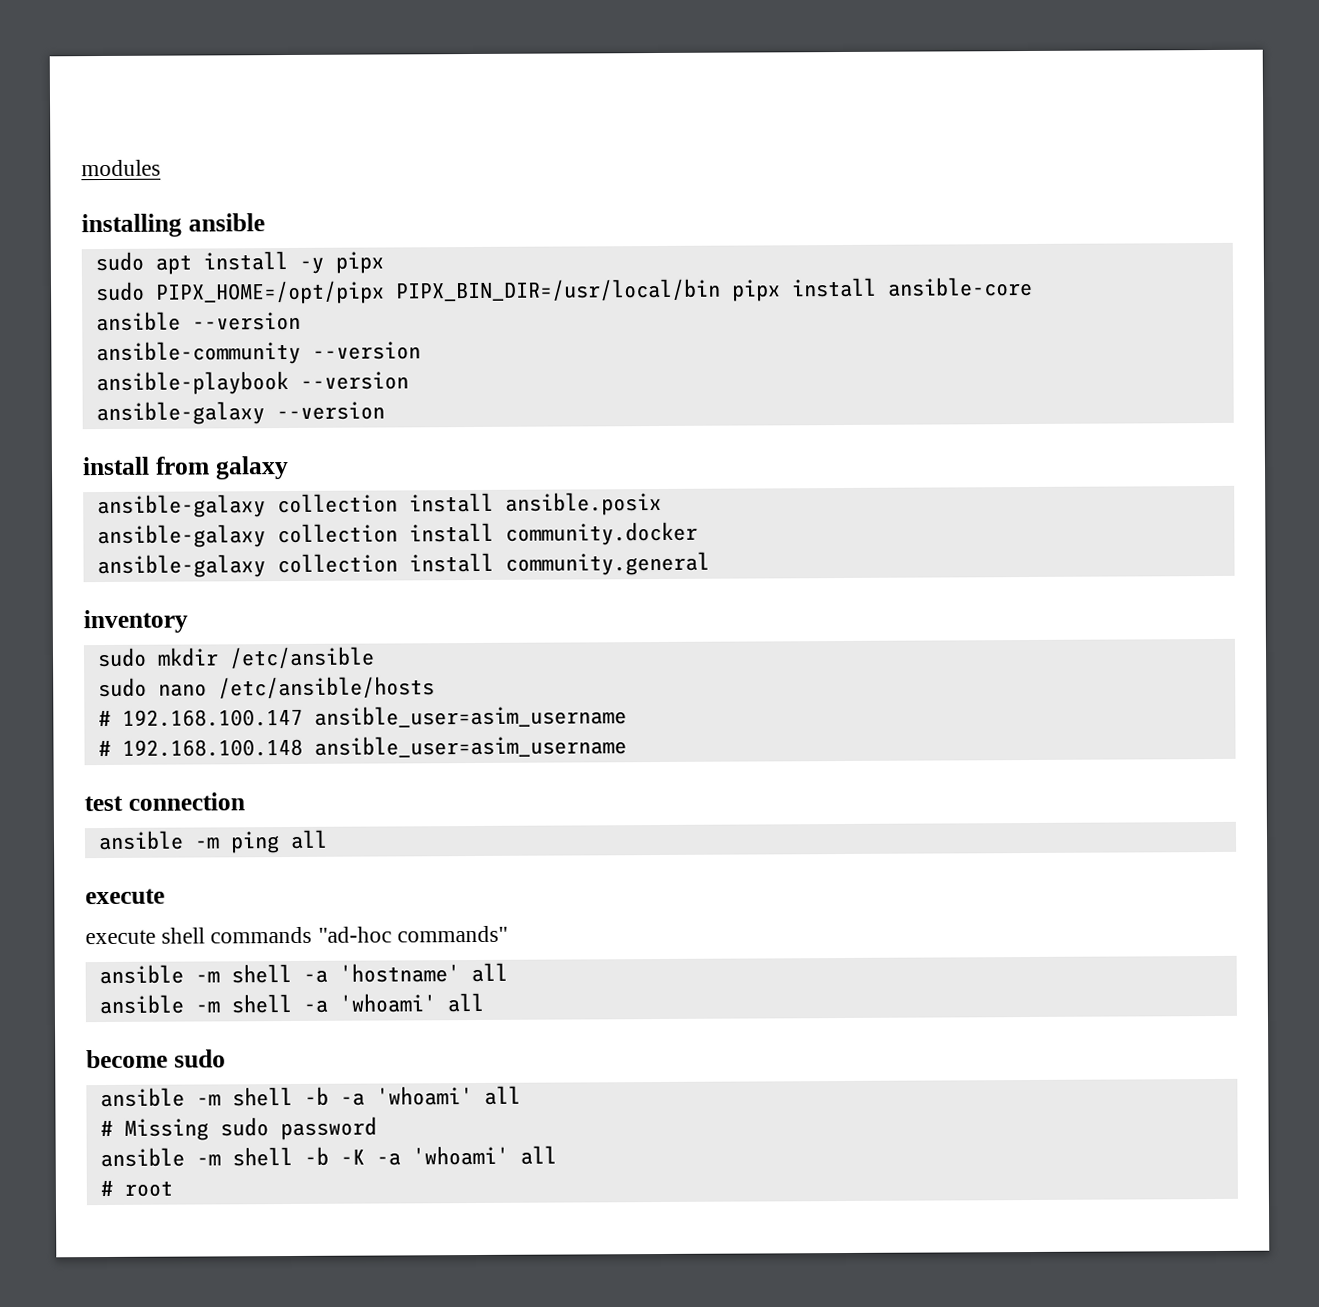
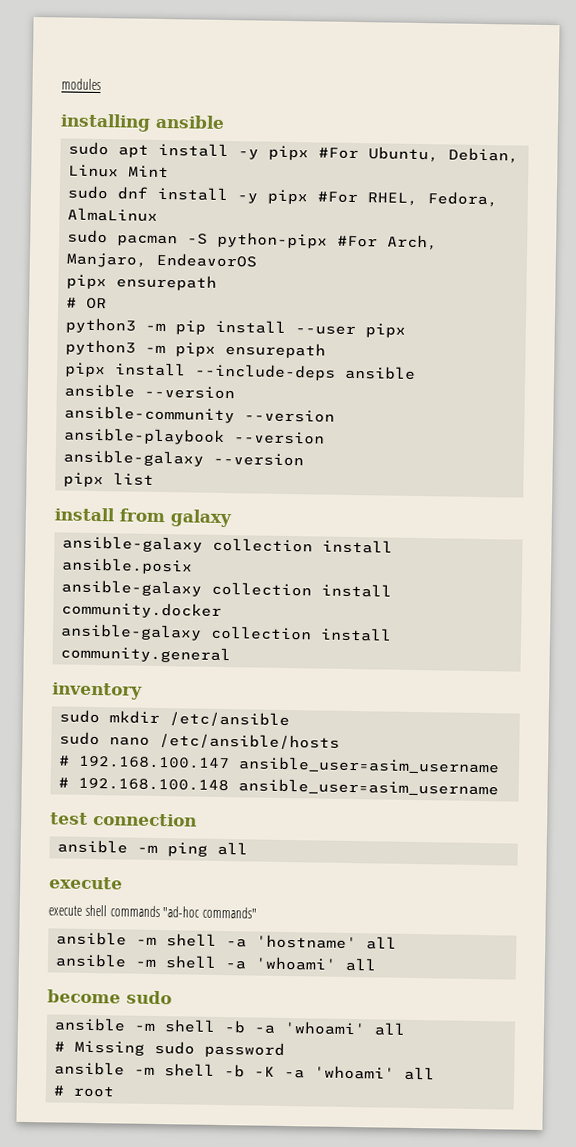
- sudo apt install -y pipx
- sudo PIPX_HOME=/opt/pipx PIPX_BIN_DIR=/usr/local/bin pipx install ansible-core
+ sudo apt install -y pipx #For Ubuntu, Debian, Linux Mint
+ sudo dnf install -y pipx #For RHEL, Fedora, AlmaLinux
+ sudo pacman -S python-pipx #For Arch, Manjaro, EndeavorOS
+ pipx ensurepath
+ # OR
+ python3 -m pip install --user pipx
+ python3 -m pipx ensurepath
+ pipx install --include-deps ansible
+ pipx list

